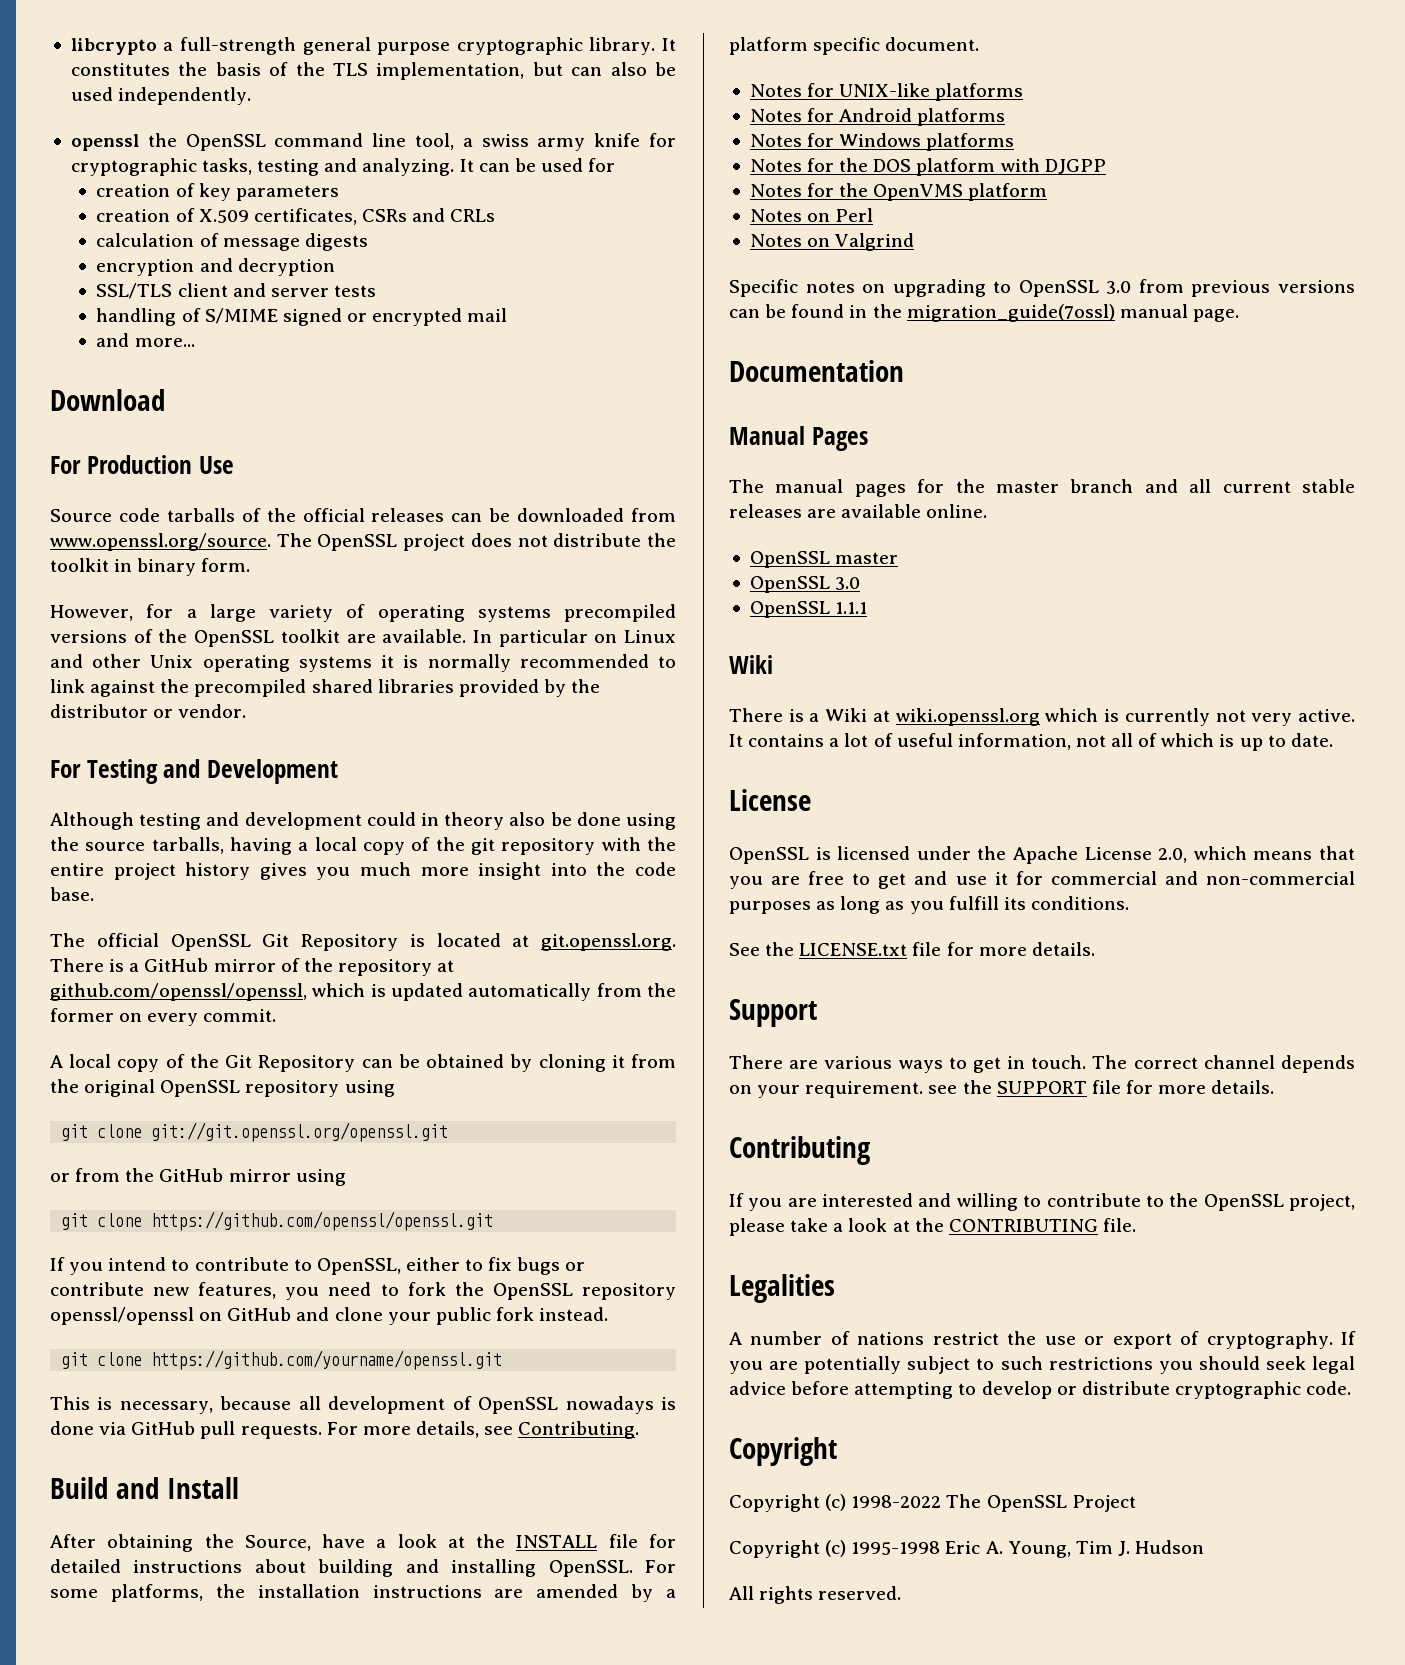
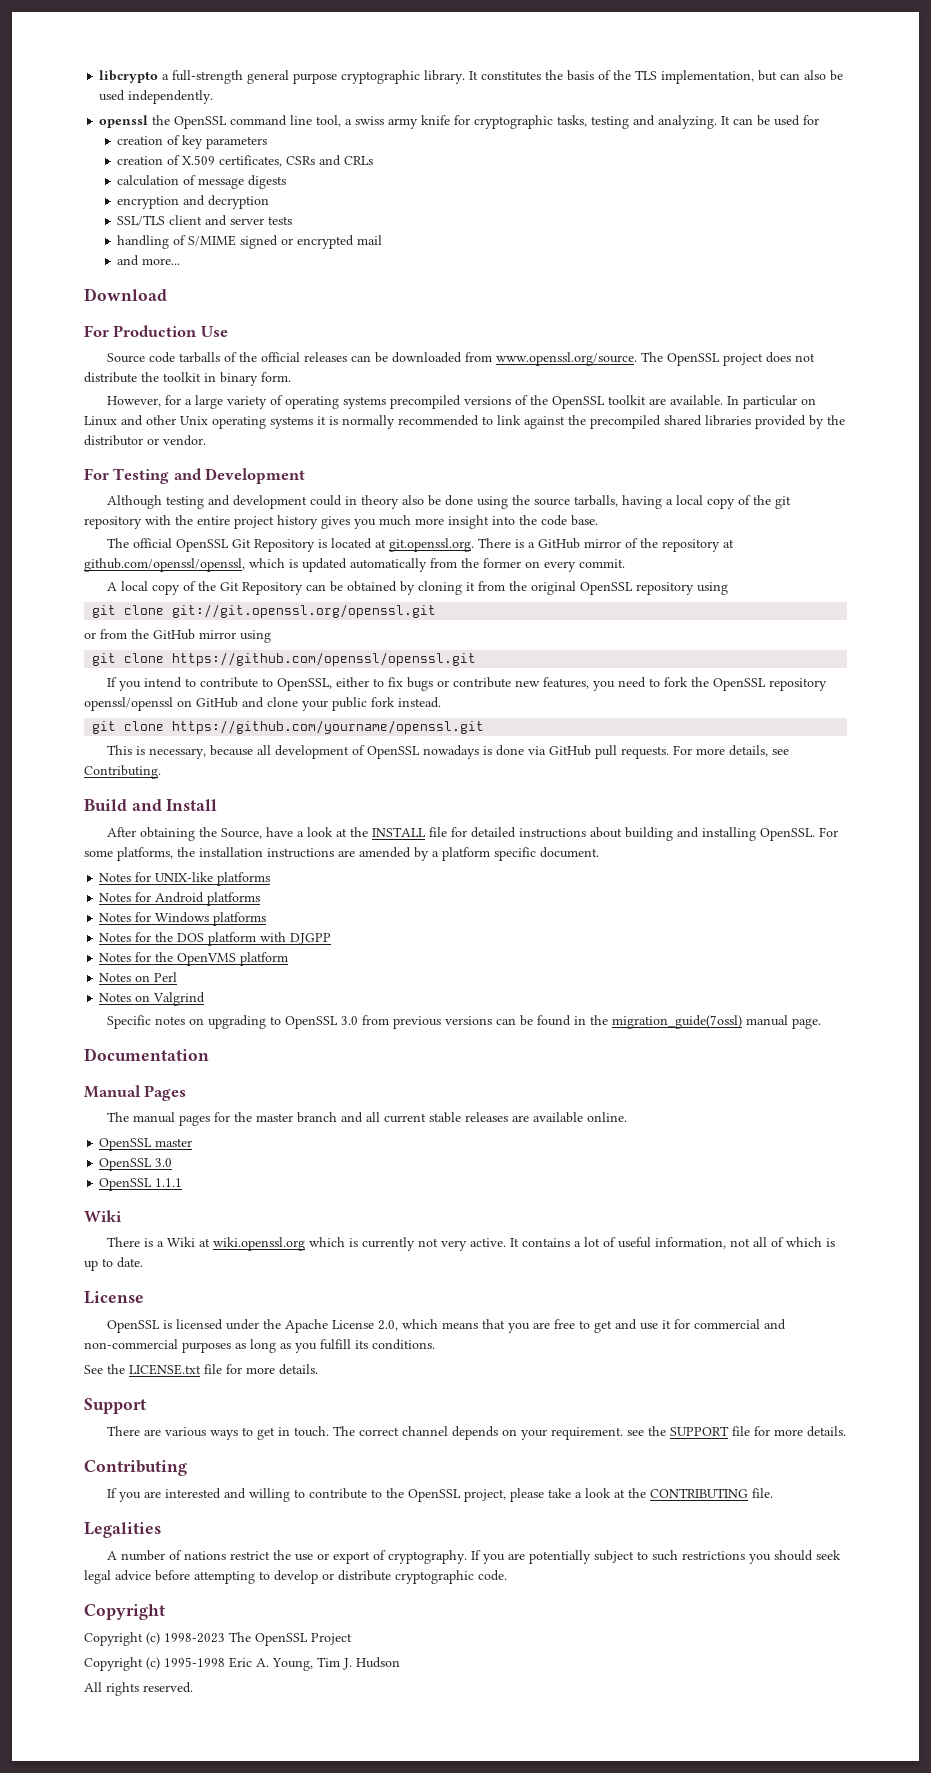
- Copyright (c) 1998-2022 The OpenSSL Project
+ Copyright (c) 1998-2023 The OpenSSL Project

